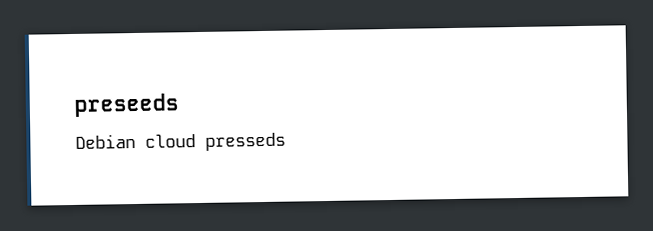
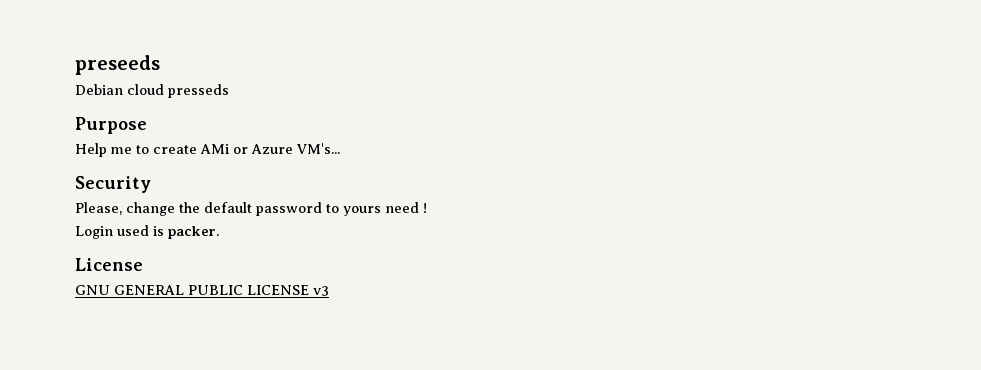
+ Purpose
+ Help me to create AMi or Azure VM's...
+ Security
+ Please, change the default password to yours need !
+ Login used is packer.
+ License
+ GNU GENERAL PUBLIC LICENSE v3

